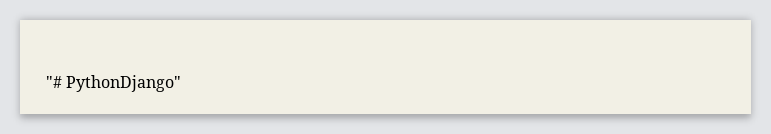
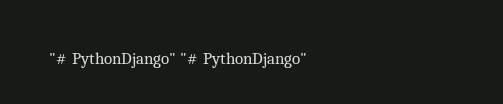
- "# PythonDjango"
+ "# PythonDjango" "# PythonDjango"

